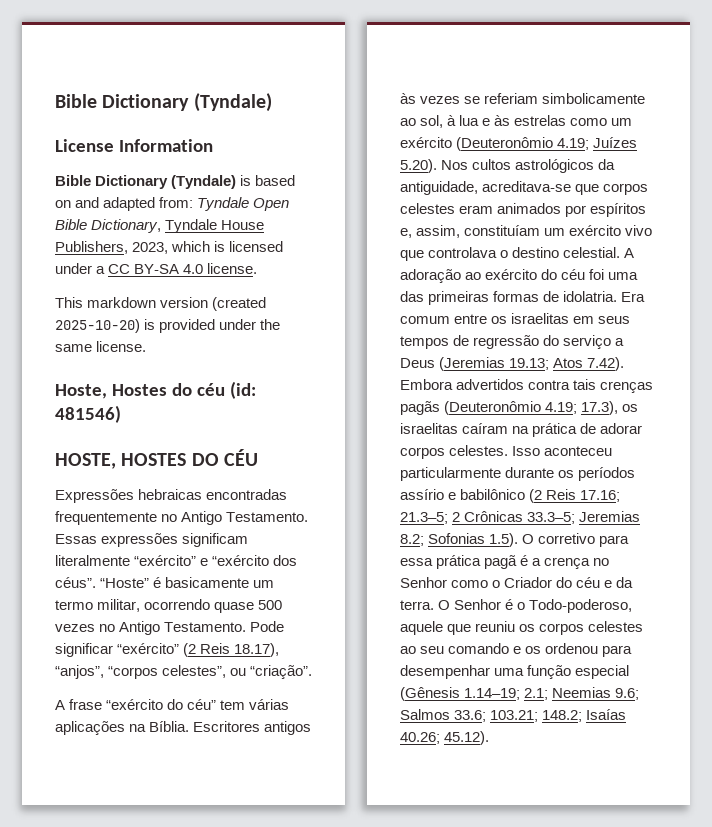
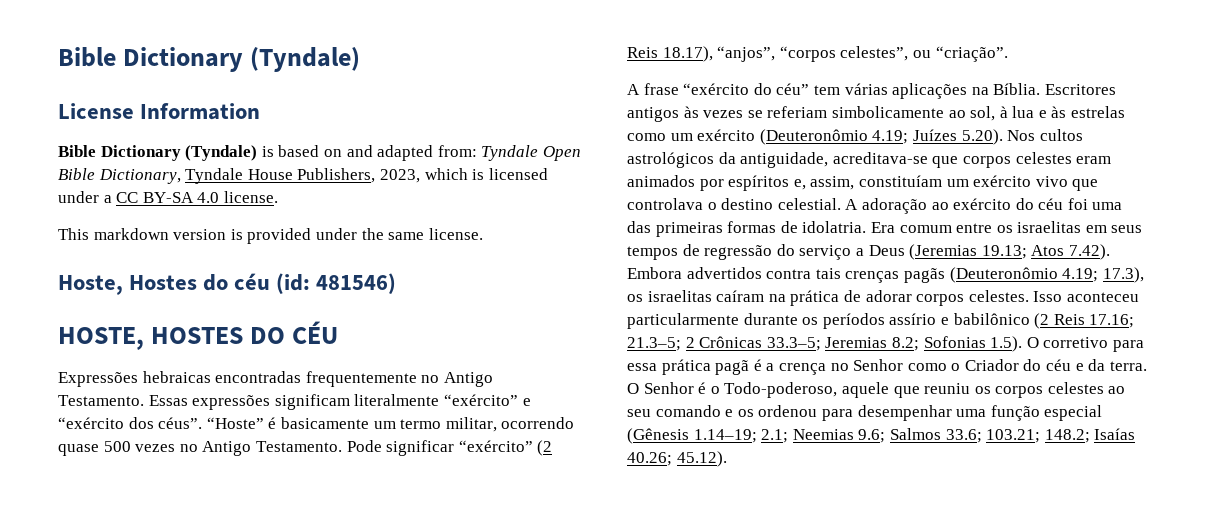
- This markdown version (created 2025-10-20) is provided under the same license.
+ This markdown version is provided under the same license.

